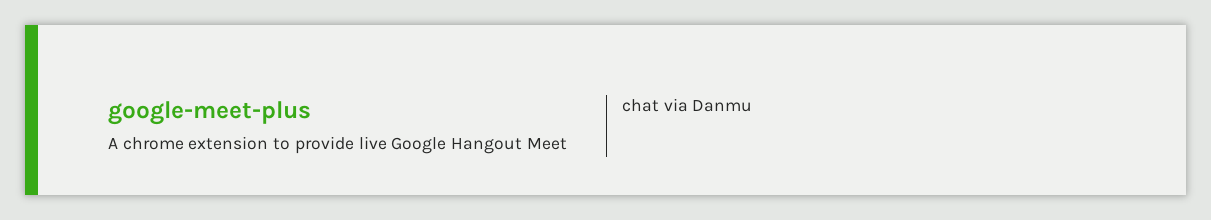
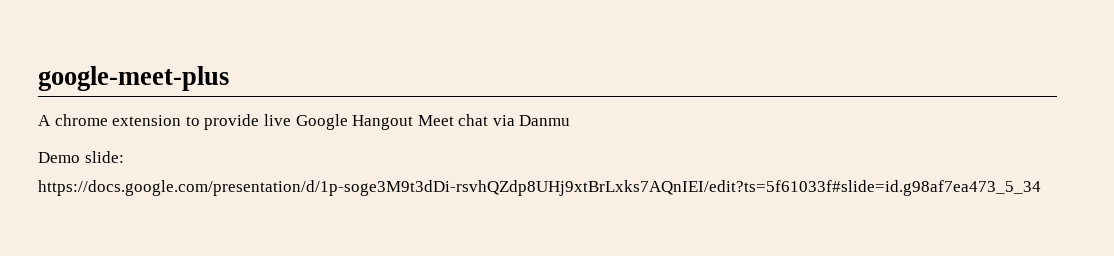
+ Demo slide: https://docs.google.com/presentation/d/1p-soge3M9t3dDi-rsvhQZdp8UHj9xtBrLxks7AQnIEI/edit?ts=5f61033f#slide=id.g98af7ea473_5_34

